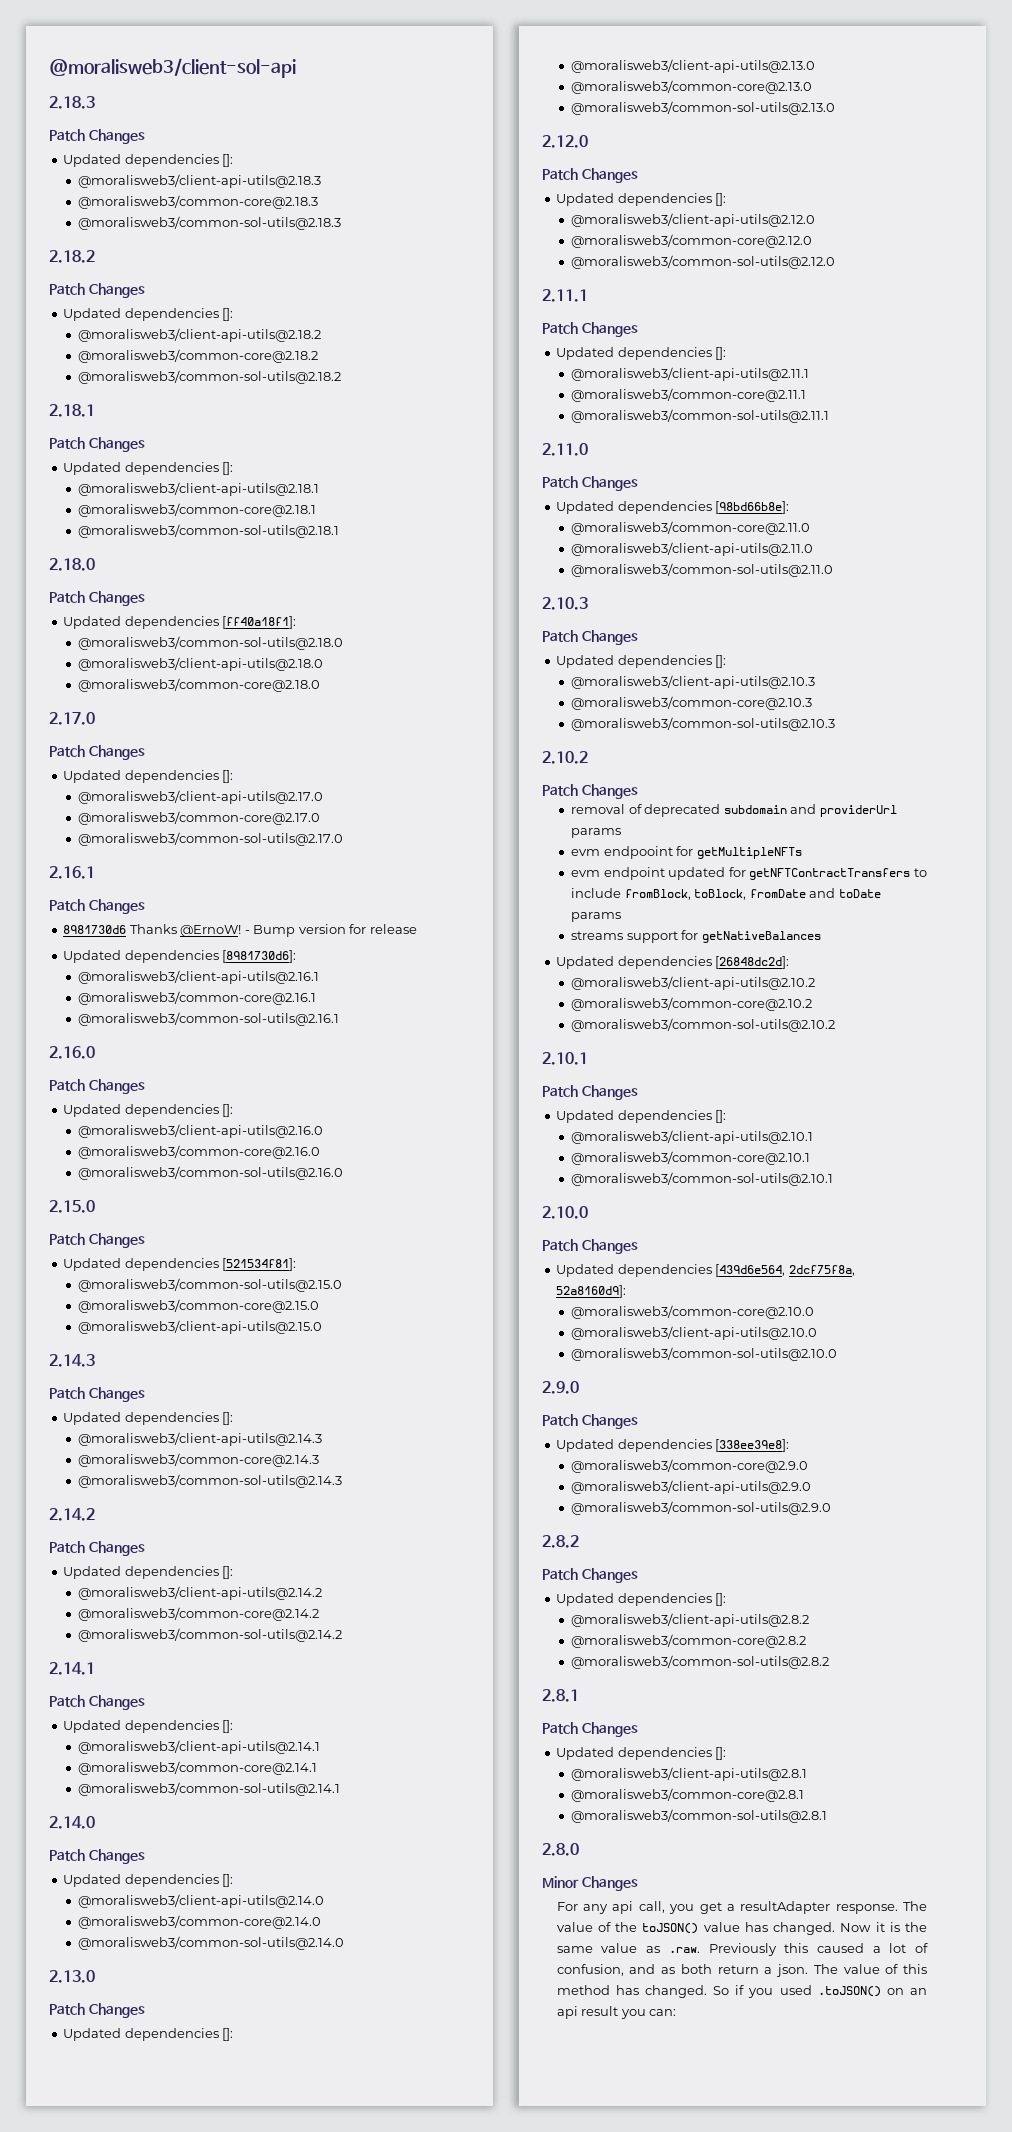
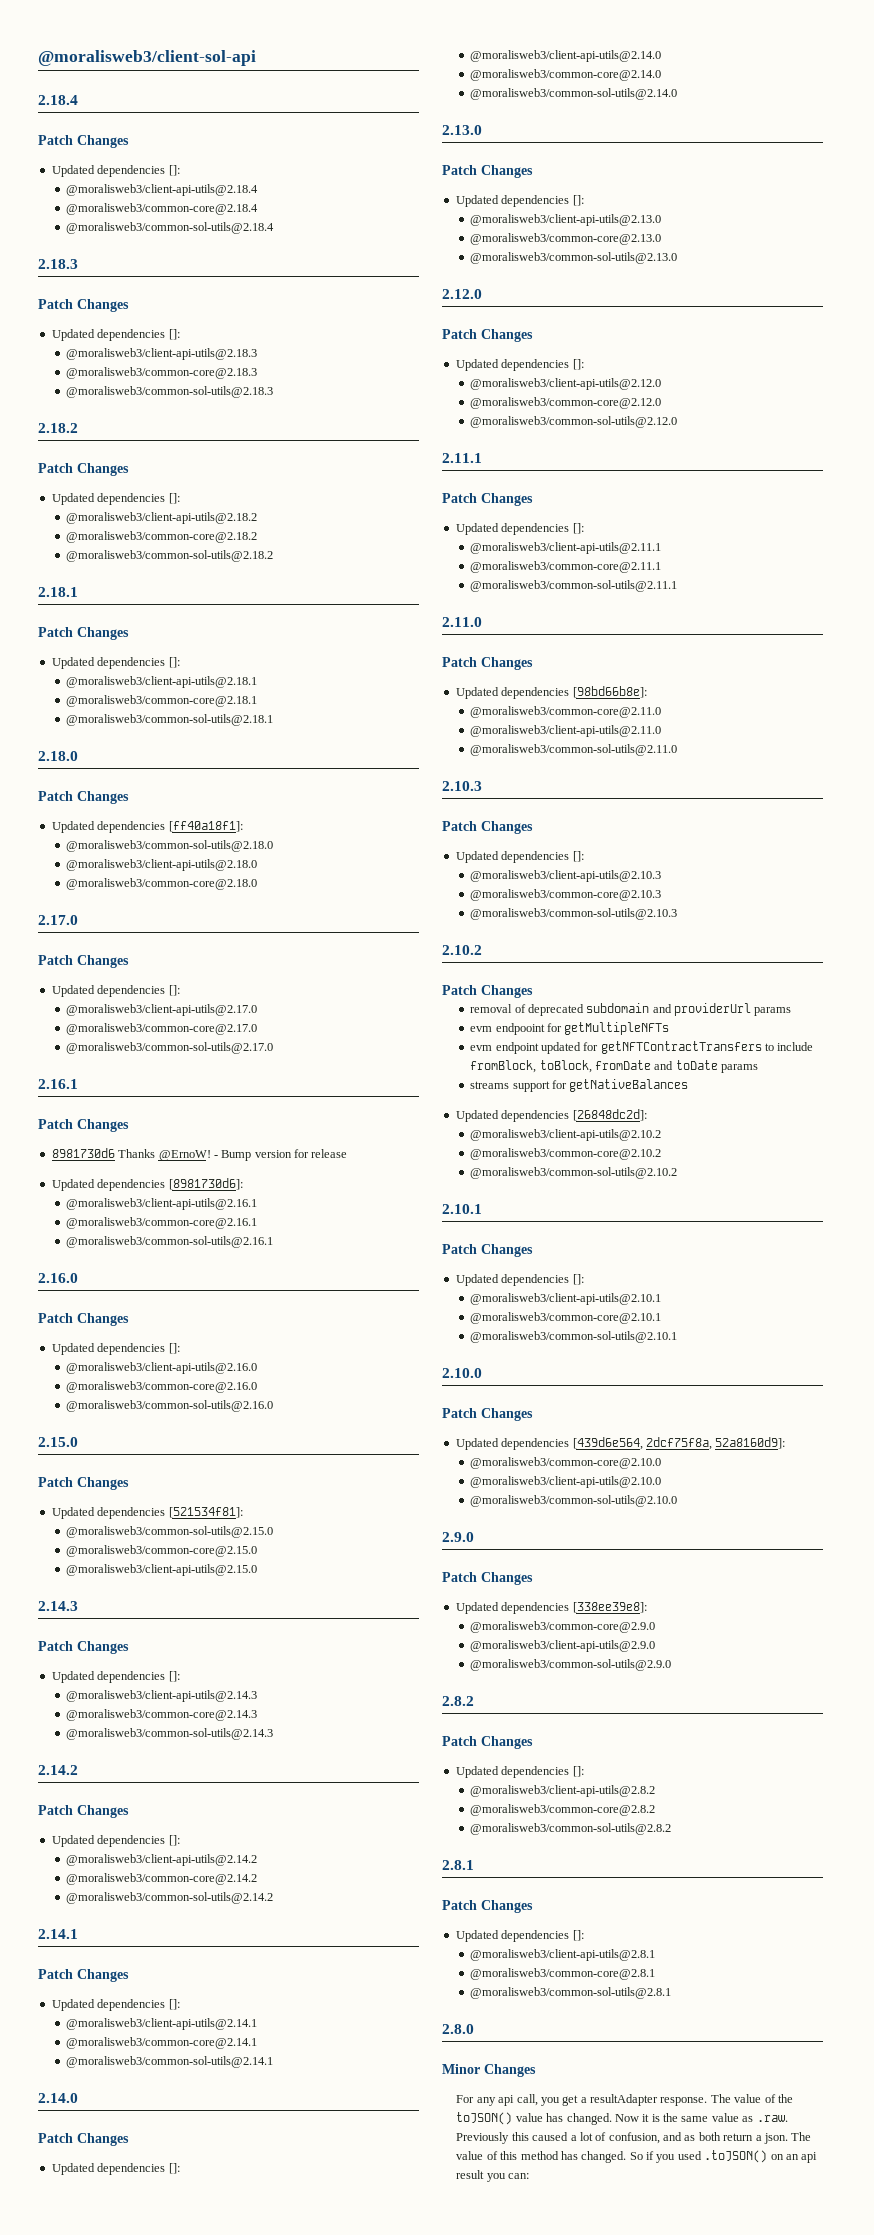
+ 2.18.4
+ Patch Changes
+ Updated dependencies []:
+ @moralisweb3/client-api-utils@2.18.4
+ @moralisweb3/common-core@2.18.4
+ @moralisweb3/common-sol-utils@2.18.4

